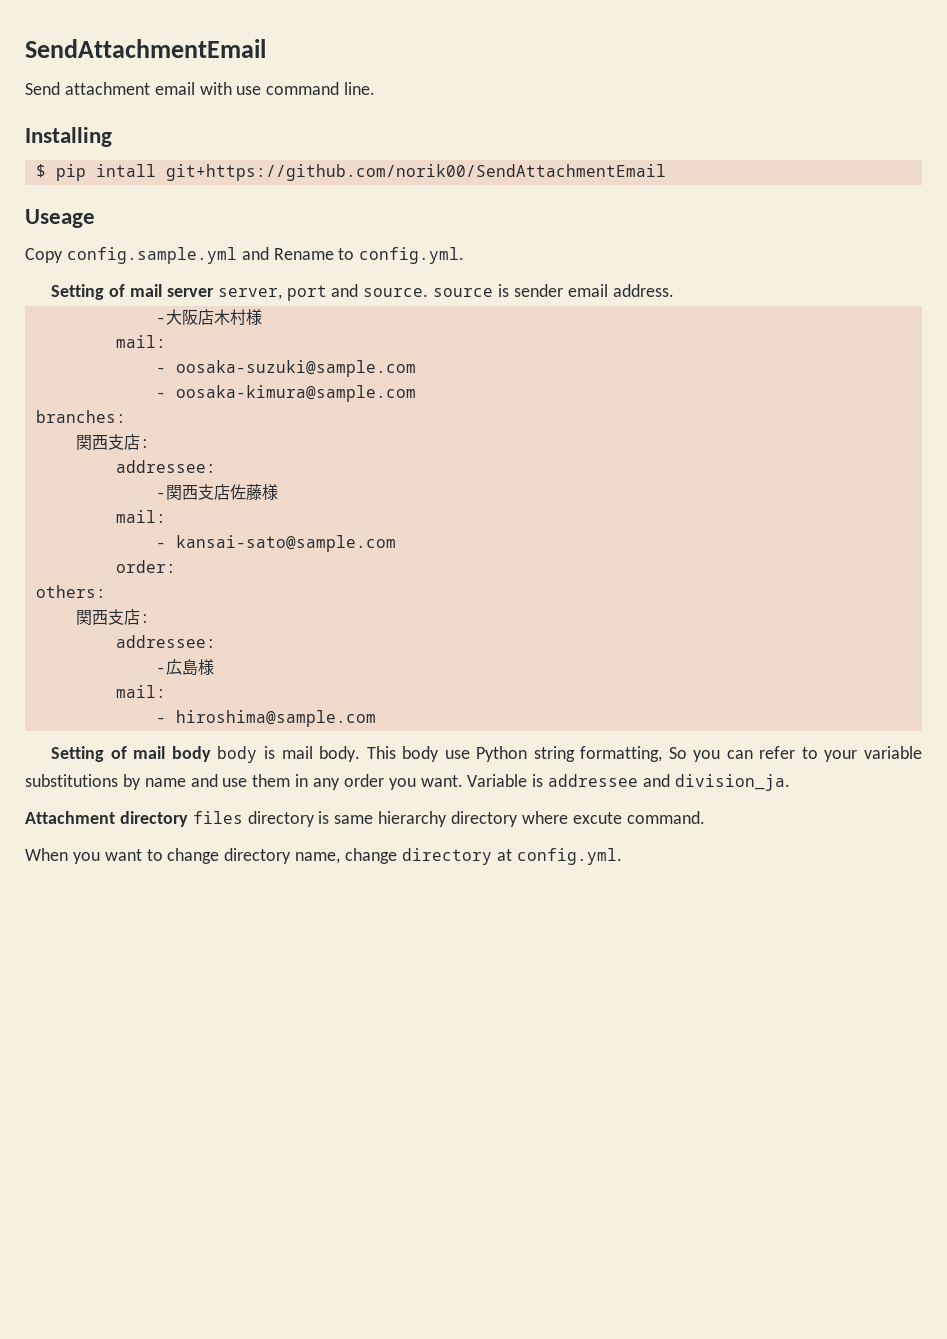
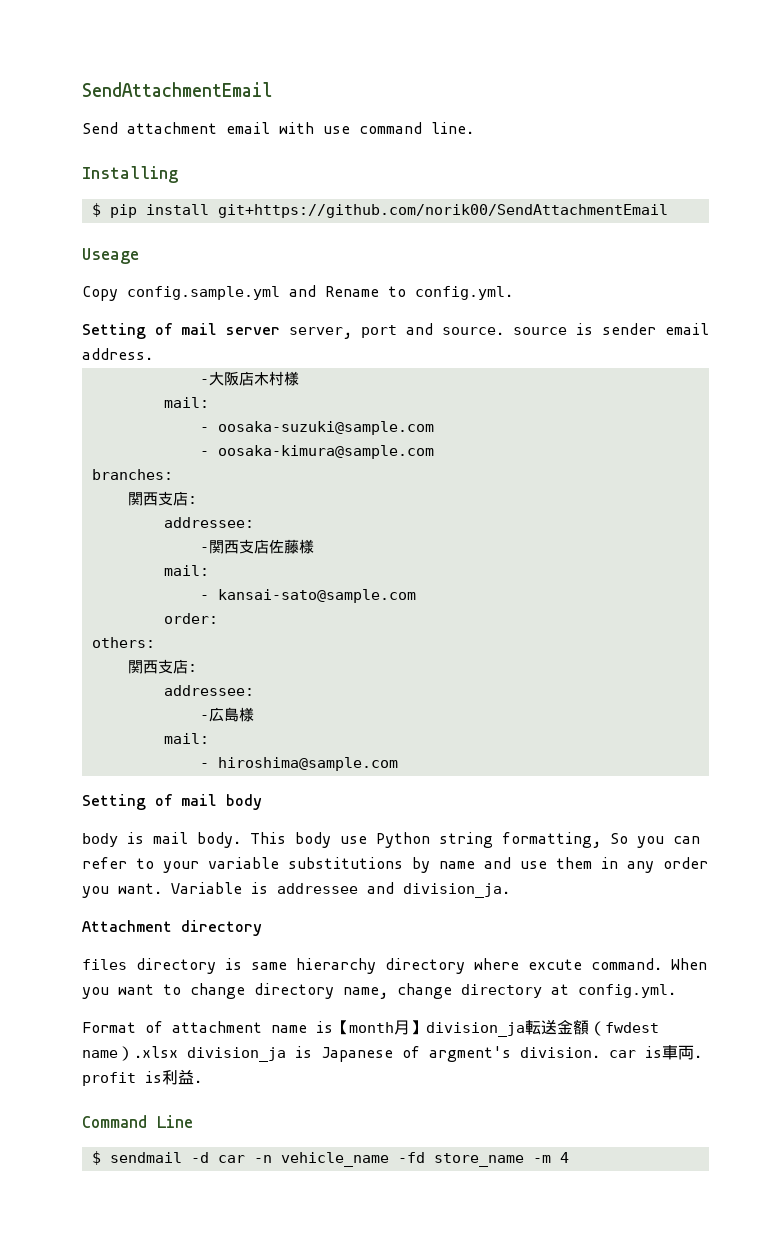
- $ pip intall git+https://github.com/norik00/SendAttachmentEmail
+ $ pip install git+https://github.com/norik00/SendAttachmentEmail
- Setting of mail body body is mail body.
+ Setting of mail body
+ body is mail body.
- Attachment directory files directory is same hierarchy directory where excute command.
- When you want to change directory name, change directory at config.yml.
+ Attachment directory
+ files directory is same hierarchy directory where excute command. When you want to change directory name, change directory at config.yml.
+ Format of attachment name is【month月】division_ja転送金額（fwdest name）.xlsx division_ja is Japanese of argment's division. car is車両. profit is利益.
+ Command Line
+ $ sendmail -d car -n vehicle_name -fd store_name -m 4

